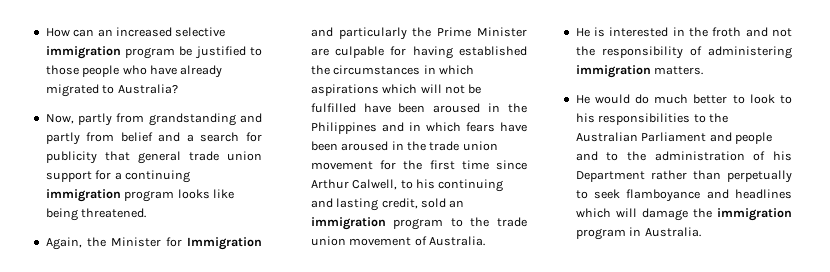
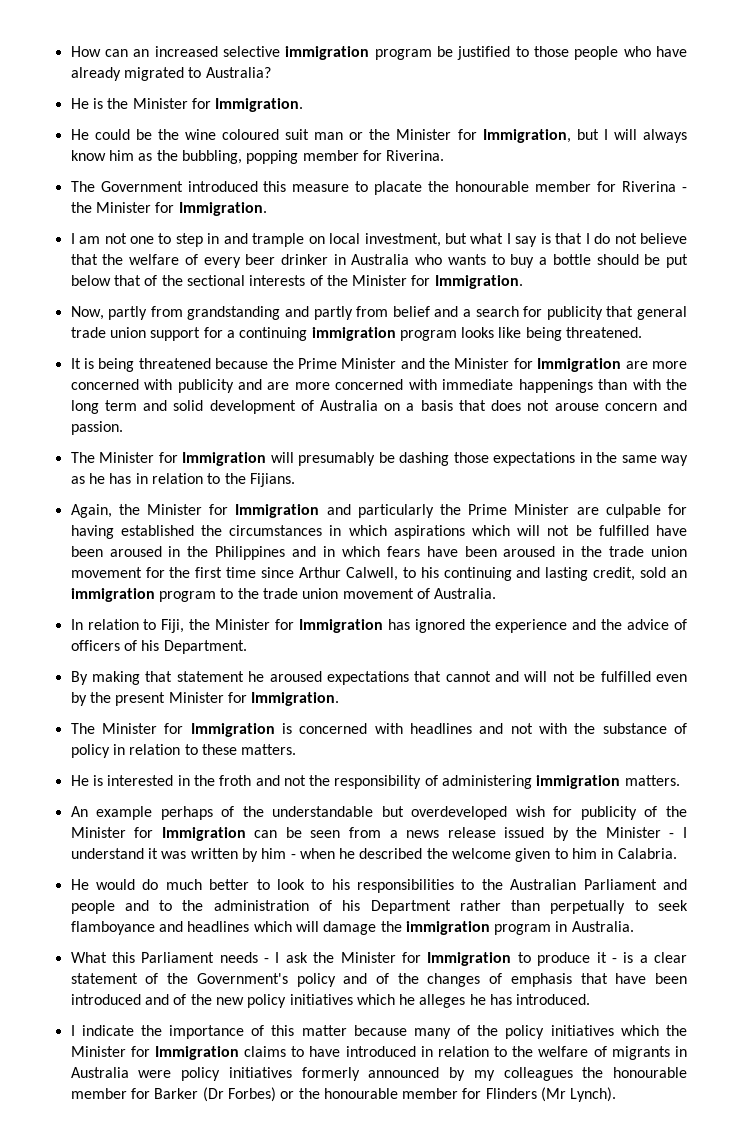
+ He is the Minister for Immigration.
+ He could be the wine coloured suit man or the Minister for Immigration, but I will always know him as the bubbling, popping member for Riverina.
+ The Government introduced this measure to placate the honourable member for Riverina - the Minister for Immigration.
+ I am not one to step in and trample on local investment, but what I say is that I do not believe that the welfare of every beer drinker in Australia who wants to buy a bottle should be put below that of the sectional interests of the Minister for Immigration.
+ It is being threatened because the Prime Minister and the Minister for Immigration are more concerned with publicity and are more concerned with immediate happenings than with the long term and solid development of Australia on a basis that does not arouse concern and passion.
+ The Minister for Immigration will presumably be dashing those expectations in the same way as he has in relation to the Fijians.
+ In relation to Fiji, the Minister for Immigration has ignored the experience and the advice of officers of his Department.
+ By making that statement he aroused expectations that cannot and will not be fulfilled even by the present Minister for Immigration.
+ The Minister for Immigration is concerned with headlines and not with the substance of policy in relation to these matters.
+ An example perhaps of the understandable but overdeveloped wish for publicity of the Minister for Immigration can be seen from a news release issued by the Minister - I understand it was written by him - when he described the welcome given to him in Calabria.
+ What this Parliament needs - I ask the Minister for Immigration to produce it - is a clear statement of the Government's policy and of the changes of emphasis that have been introduced and of the new policy initiatives which he alleges he has introduced.
+ I indicate the importance of this matter because many of the policy initiatives which the Minister for Immigration claims to have introduced in relation to the welfare of migrants in Australia were policy initiatives formerly announced by my colleagues the honourable member for Barker (Dr Forbes) or the honourable member for Flinders (Mr Lynch).

